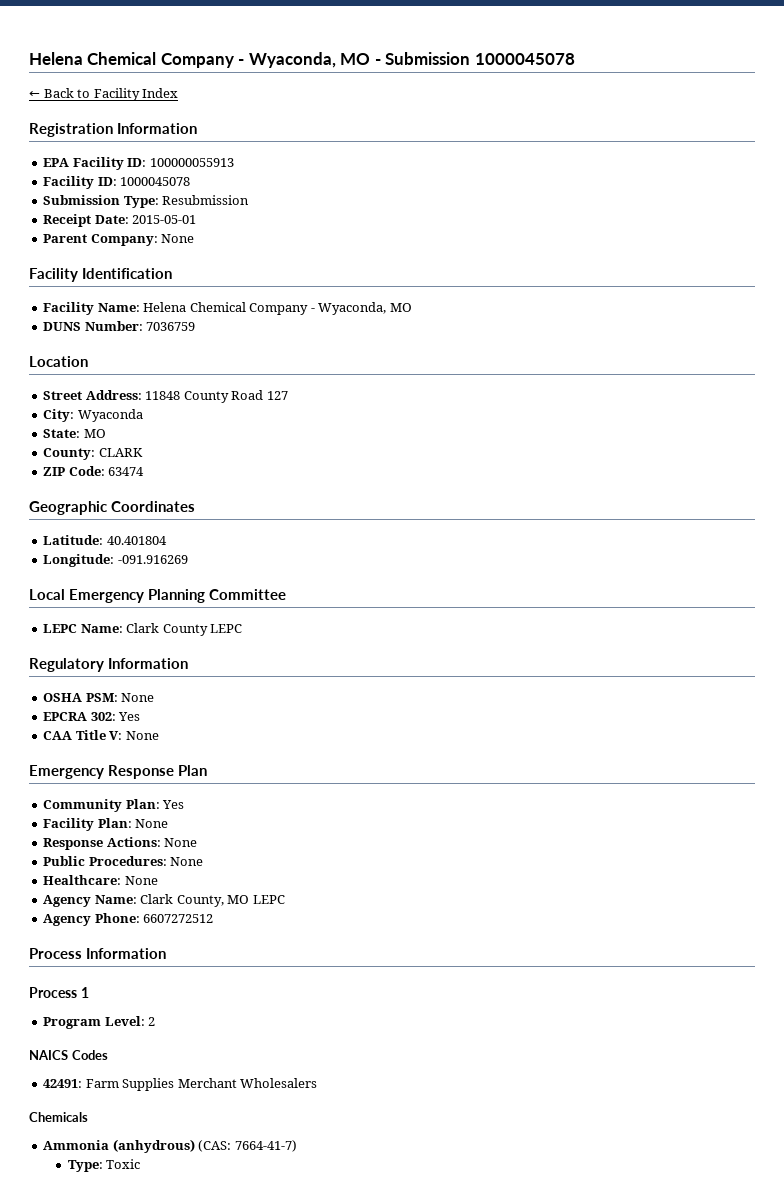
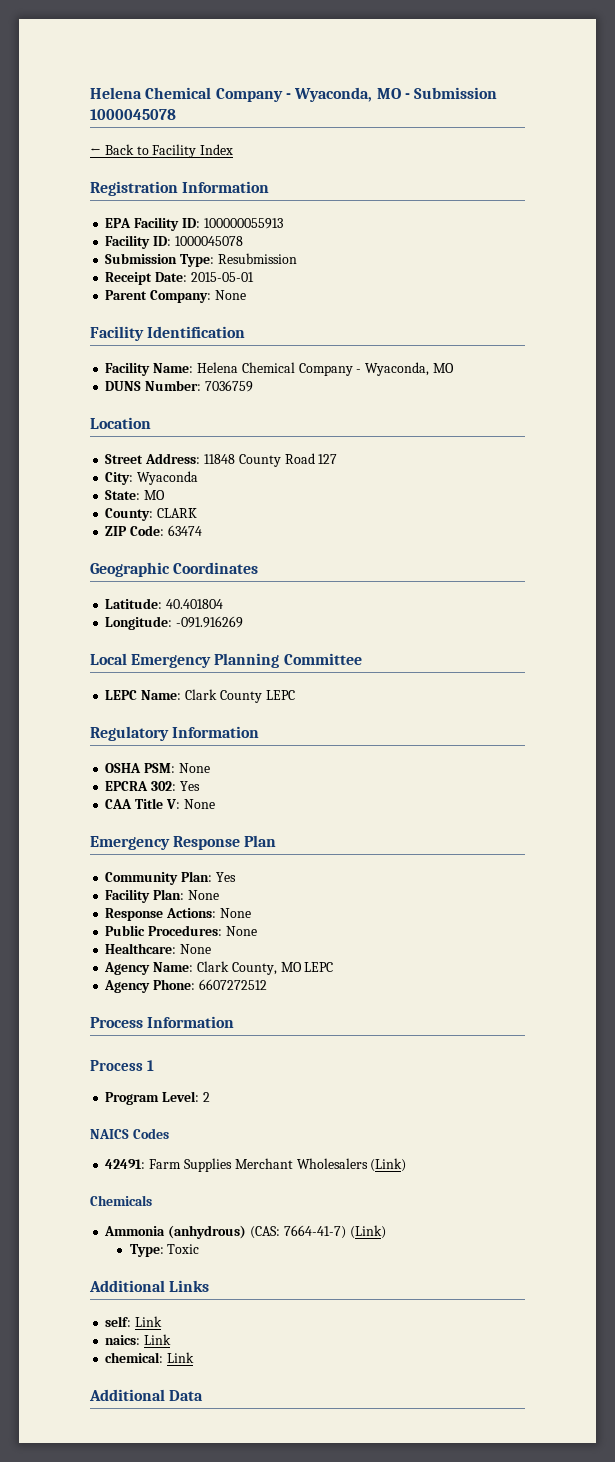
- 42491: Farm Supplies Merchant Wholesalers
+ 42491: Farm Supplies Merchant Wholesalers (Link)
- Ammonia (anhydrous) (CAS: 7664-41-7)
+ Ammonia (anhydrous) (CAS: 7664-41-7) (Link)
+ Additional Links
+ self: Link
+ naics: Link
+ chemical: Link
+ Additional Data

